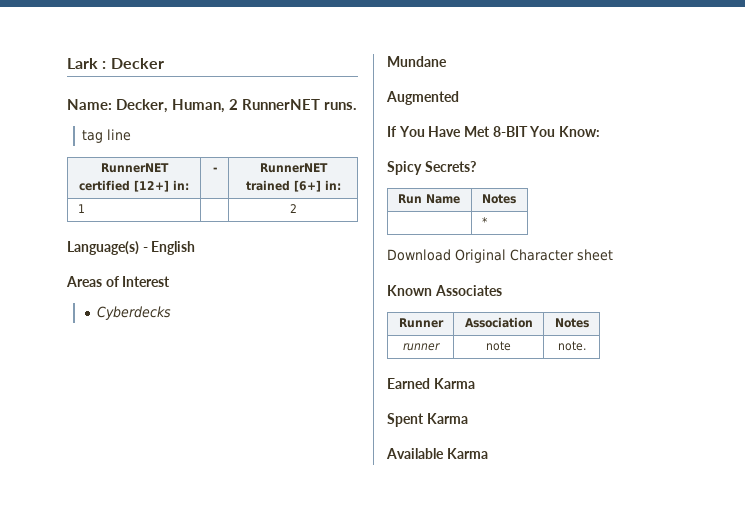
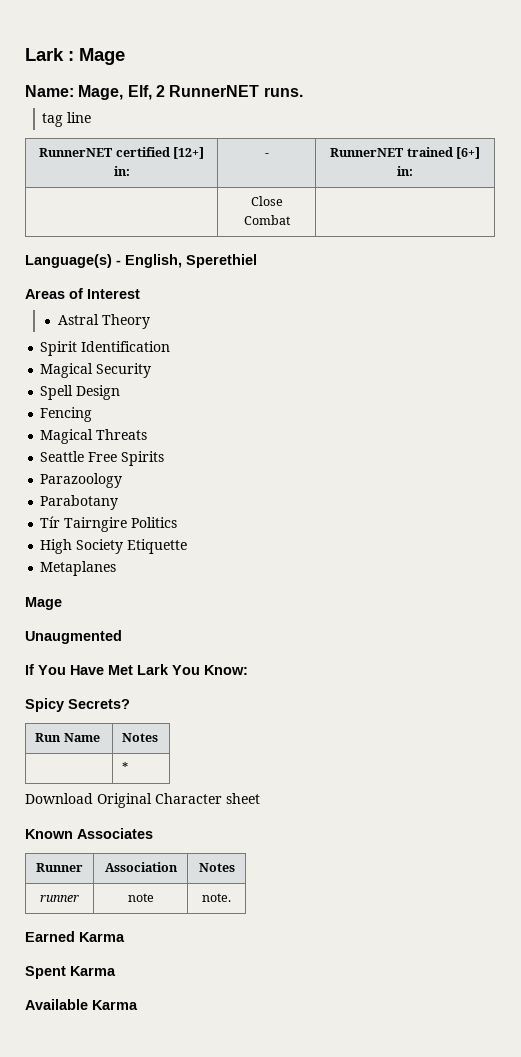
- Lark : Decker
+ Lark : Mage
- Name: Decker, Human, 2 RunnerNET runs.
+ Name: Mage, Elf, 2 RunnerNET runs.
- 1 | | 2
+ | Close Combat |
- Language(s) - English
+ Language(s) - English, Sperethiel
- Cyberdecks
- Mundane
- Augmented
+ Astral Theory
+ Spirit Identification
+ Magical Security
+ Spell Design
+ Fencing
+ Magical Threats
+ Seattle Free Spirits
+ Parazoology
+ Parabotany
+ Tír Tairngire Politics
+ High Society Etiquette
+ Metaplanes
+ Mage
+ Unaugmented
- If You Have Met 8-BIT You Know:
+ If You Have Met Lark You Know:

